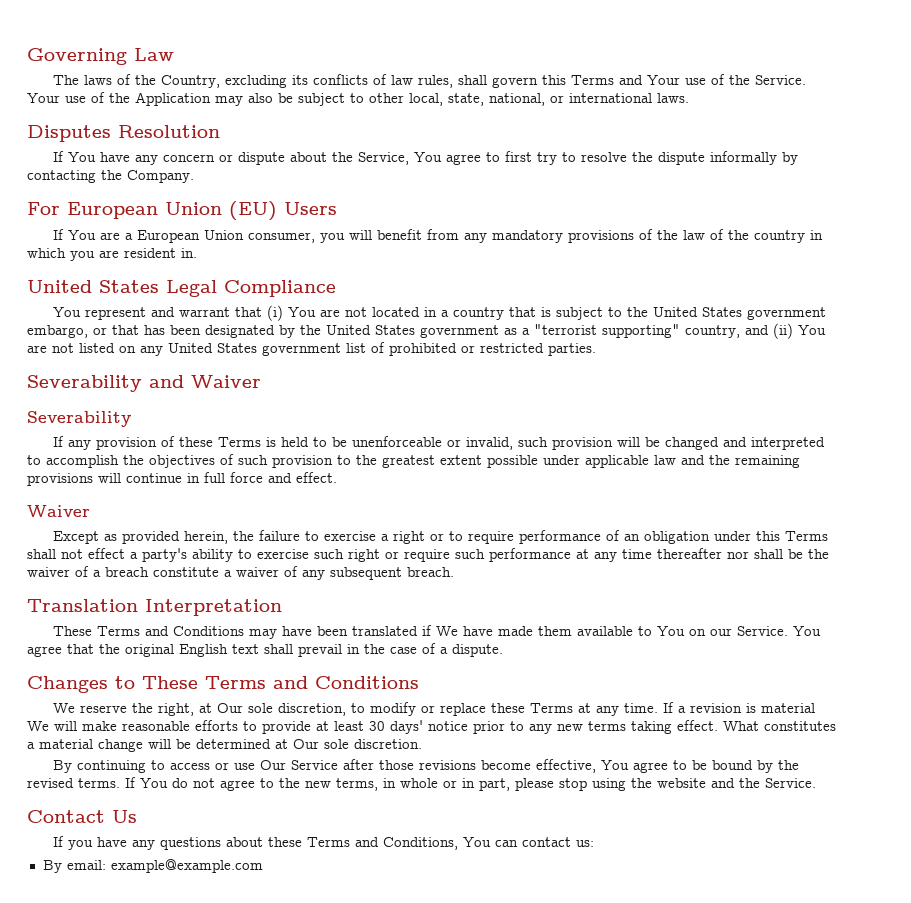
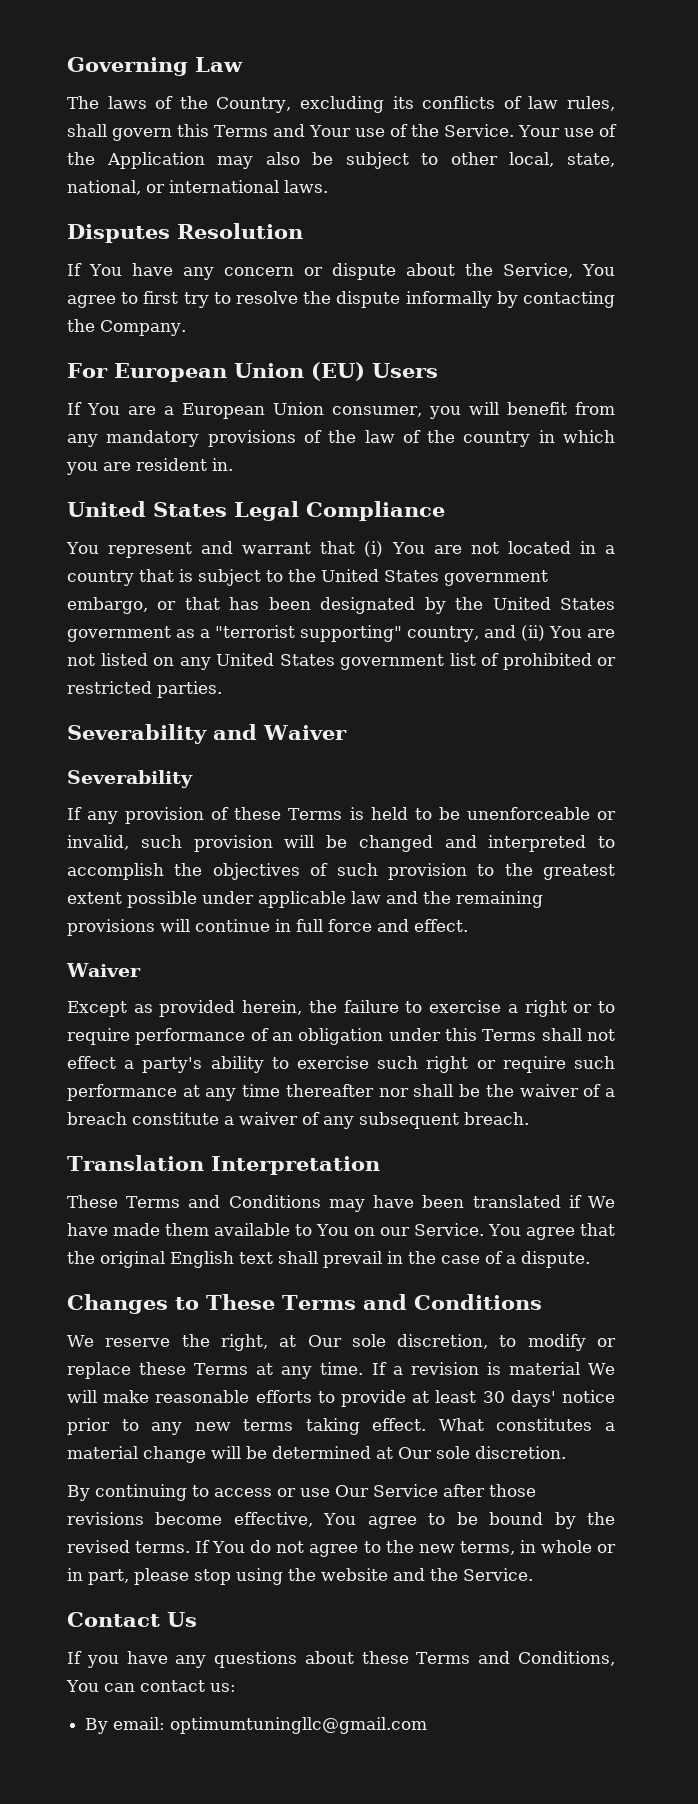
- By email: example@example.com
+ By email: optimumtuningllc@gmail.com

